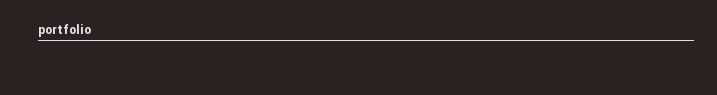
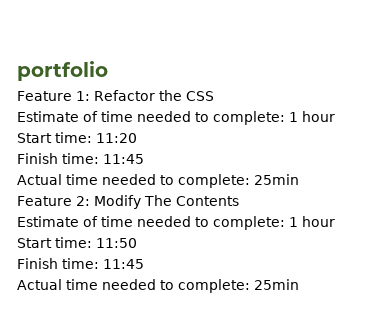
+ Feature 1: Refactor the CSS
+ Estimate of time needed to complete: 1 hour
+ Start time: 11:20
+ Finish time: 11:45
+ Actual time needed to complete: 25min
+ Feature 2: Modify The Contents
+ Estimate of time needed to complete: 1 hour
+ Start time: 11:50
+ Finish time: 11:45
+ Actual time needed to complete: 25min

